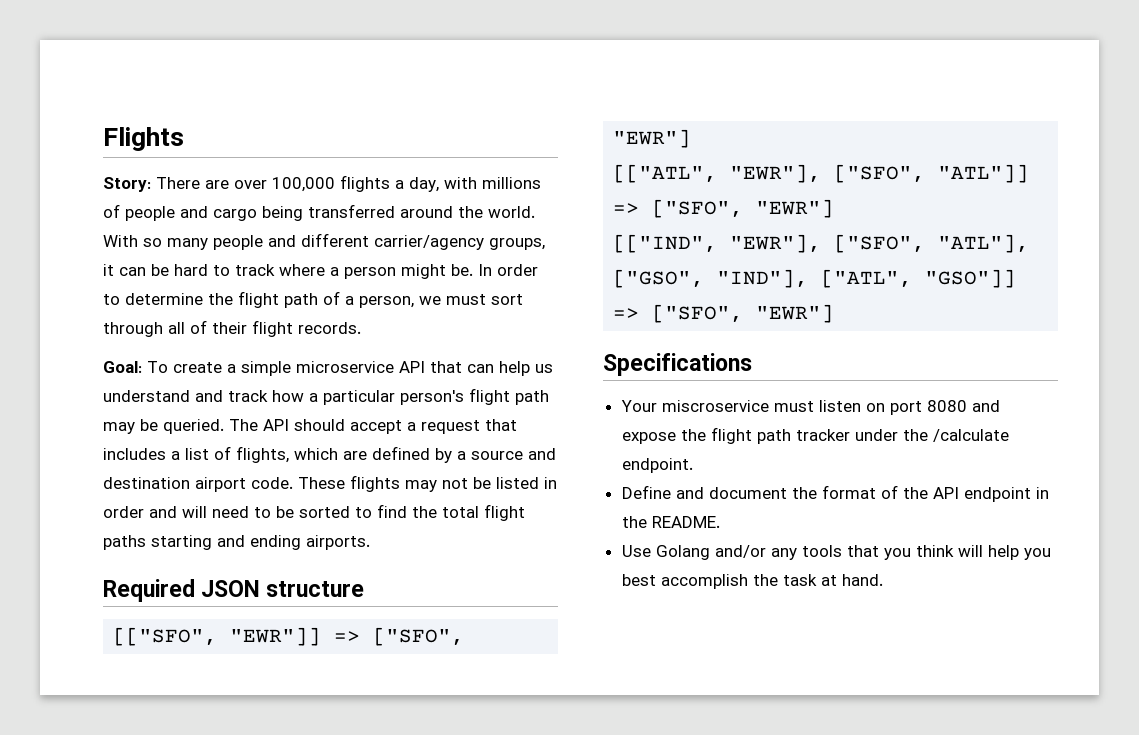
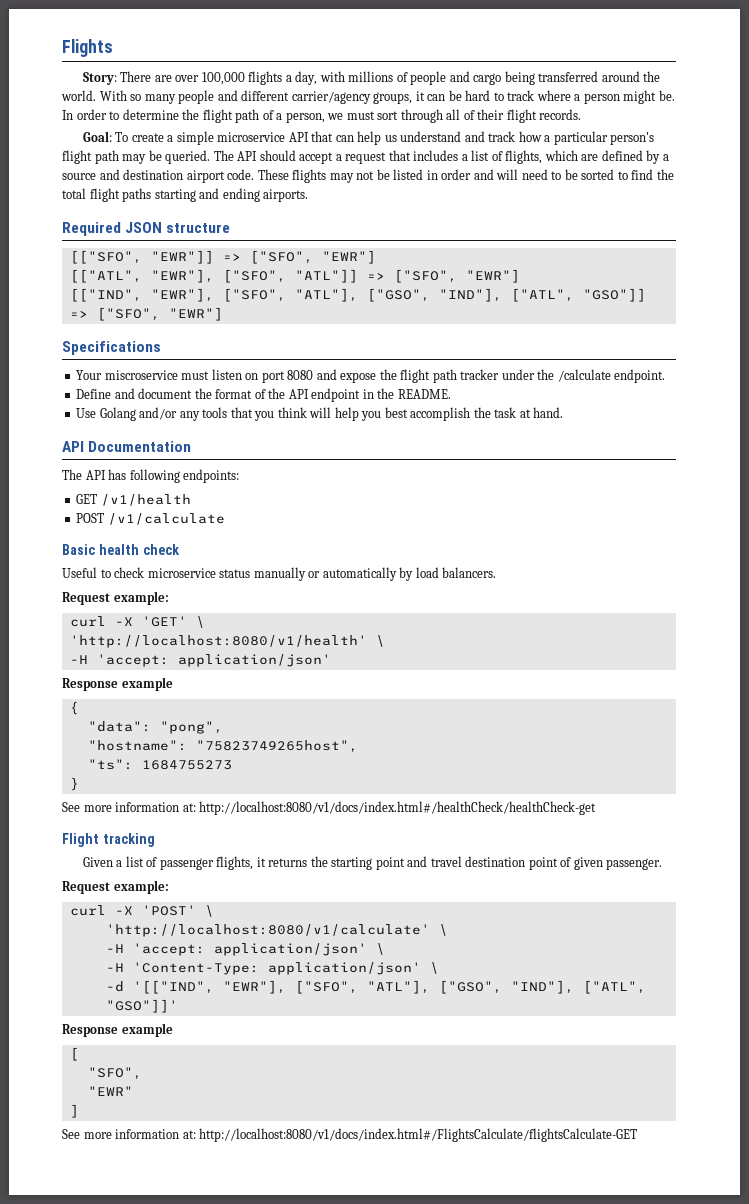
+ API Documentation
+ The API has following endpoints:
+ GET /v1/health
+ POST /v1/calculate
+ Basic health check
+ Useful to check microservice status manually or automatically by load balancers.
+ Request example:
+ curl -X 'GET' \
+ 'http://localhost:8080/v1/health' \
+ -H 'accept: application/json'
+ Response example
+ {
+ "data": "pong",
+ "hostname": "75823749265host",
+ "ts": 1684755273
+ }
+ See more information at: http://localhost:8080/v1/docs/index.html#/healthCheck/healthCheck-get
+ Flight tracking
+ Given a list of passenger flights, it returns the starting point and travel destination point of given passenger.
+ Request example:
+ curl -X 'POST' \
+ 'http://localhost:8080/v1/calculate' \
+ -H 'accept: application/json' \
+ -H 'Content-Type: application/json' \
+ -d '[["IND", "EWR"], ["SFO", "ATL"], ["GSO", "IND"], ["ATL", "GSO"]]'
+ Response example
+ [
+ "SFO",
+ "EWR"
+ ]
+ See more information at: http://localhost:8080/v1/docs/index.html#/FlightsCalculate/flightsCalculate-GET

